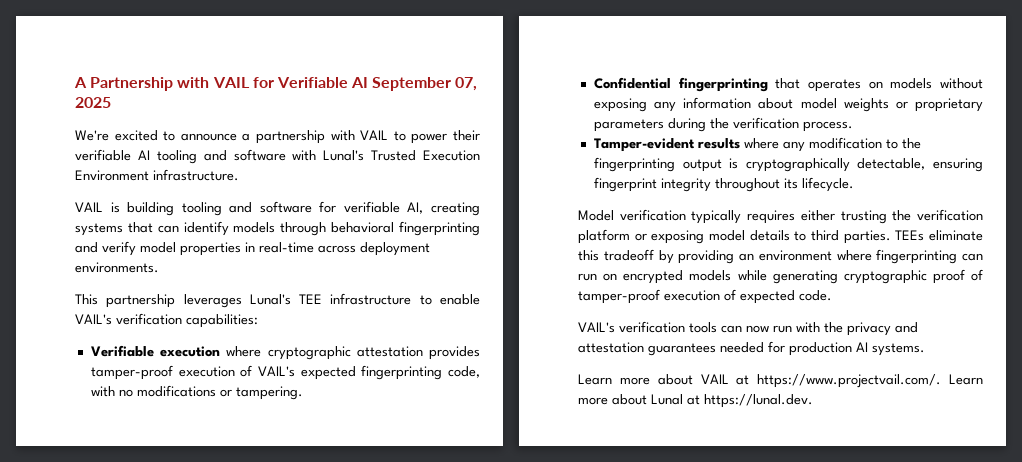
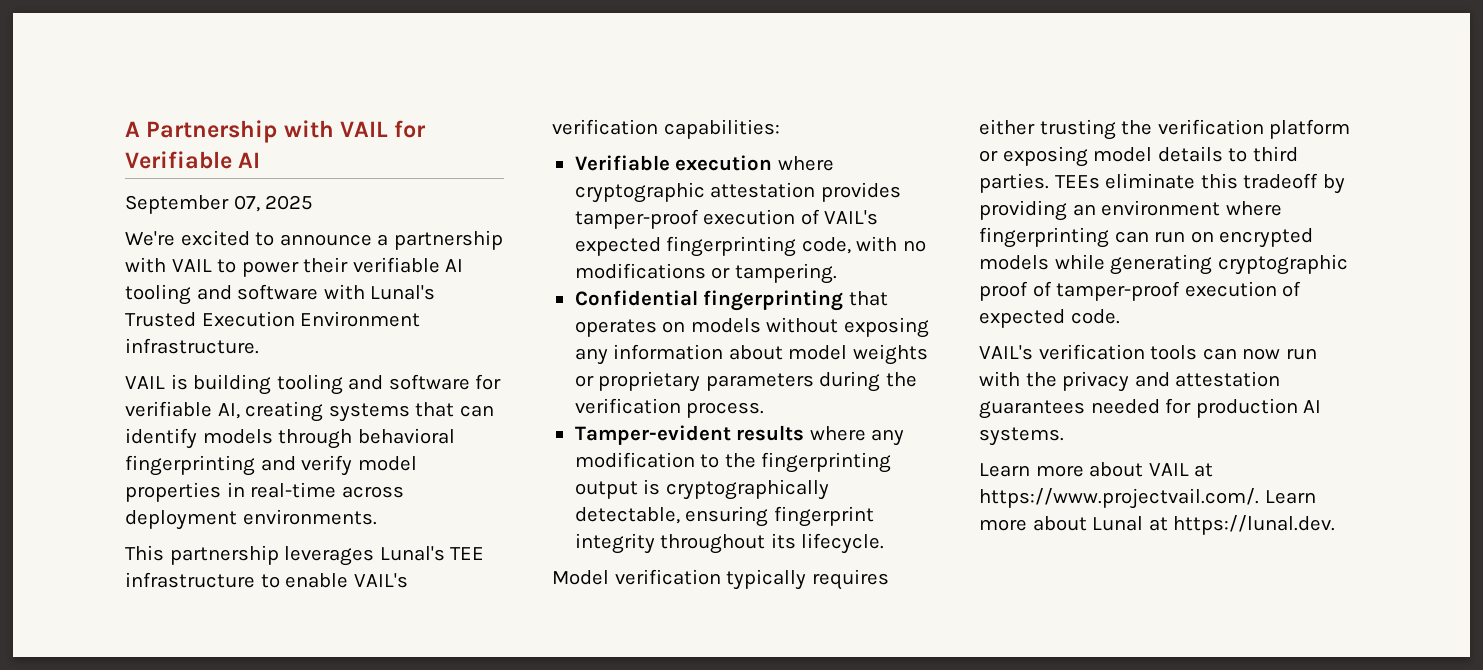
- A Partnership with VAIL for Verifiable AI September 07, 2025
+ A Partnership with VAIL for Verifiable AI
+ September 07, 2025

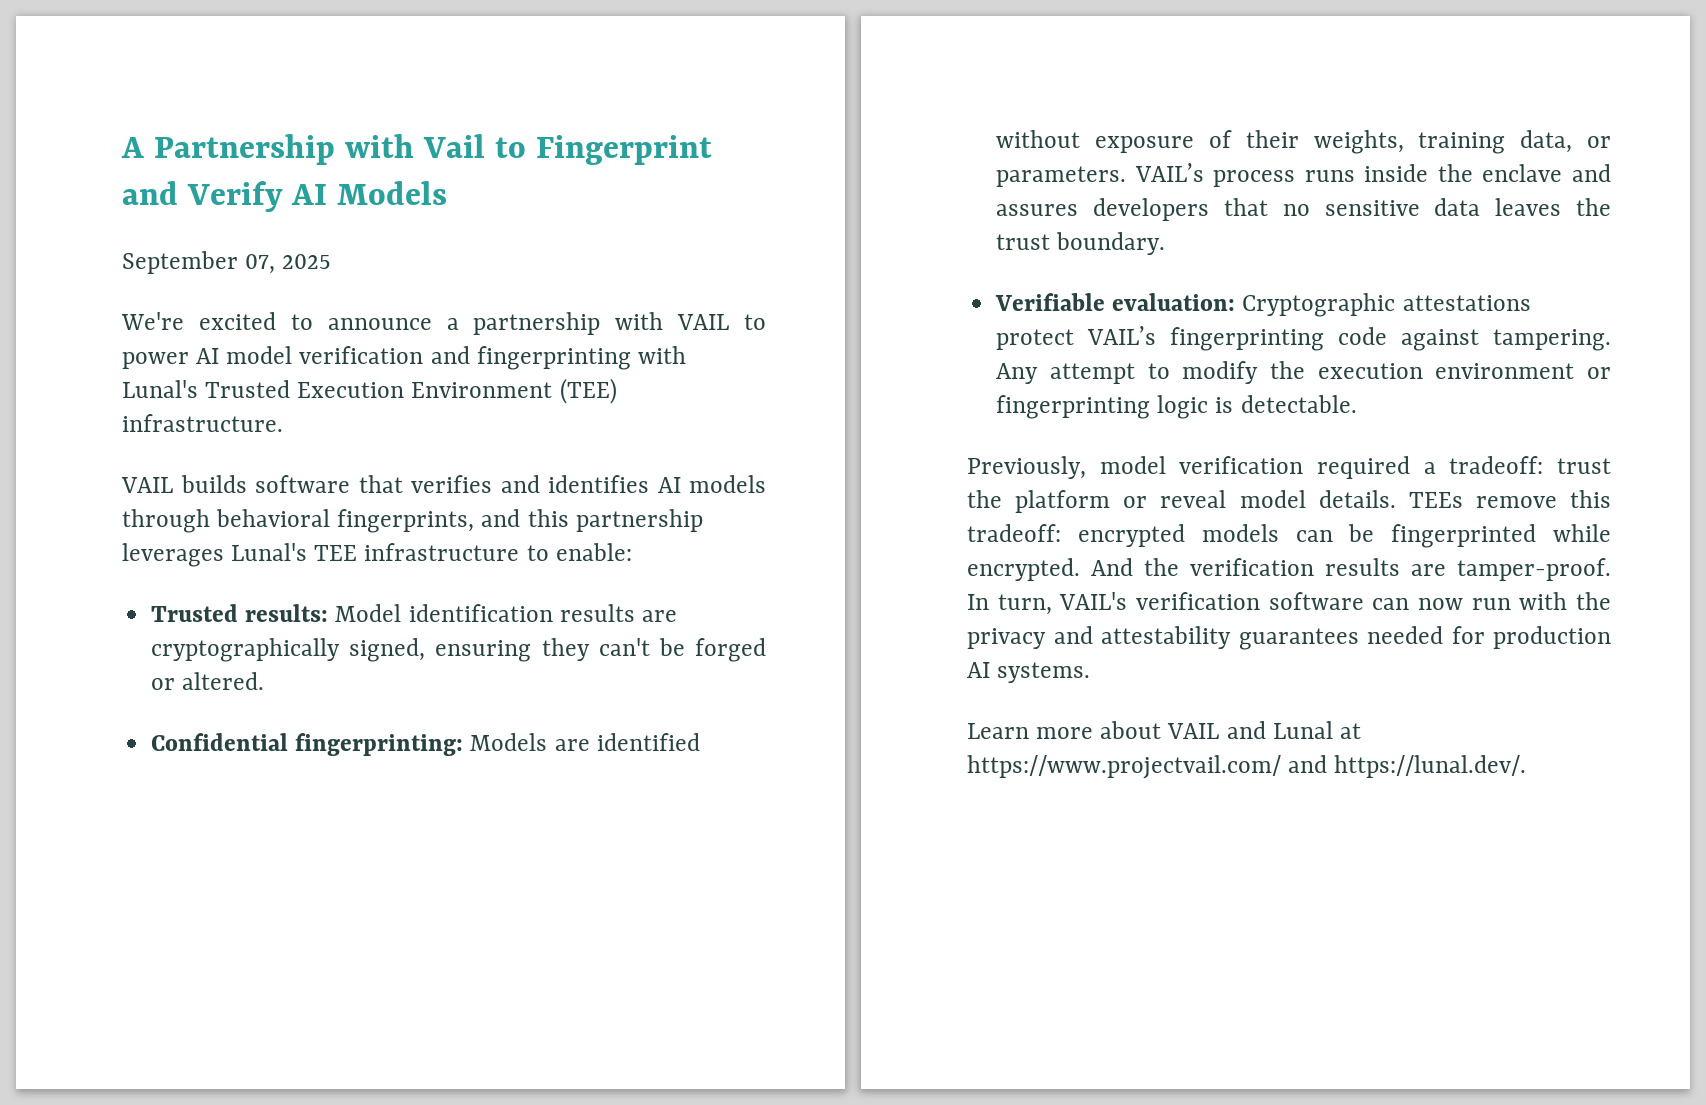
- A Partnership with VAIL for Verifiable AI
+ A Partnership with Vail to Fingerprint and Verify AI Models
- We're excited to announce a partnership with VAIL to power their verifiable AI tooling and software with Lunal's Trusted Execution Environment infrastructure.
+ We're excited to announce a partnership with VAIL to power AI model verification and fingerprinting with Lunal's Trusted Execution Environment (TEE) infrastructure.
- VAIL is building tooling and software for verifiable AI, creating systems that can identify models through behavioral fingerprinting and verify model properties in real-time across deployment environments.
- This partnership leverages Lunal's TEE infrastructure to enable VAIL's verification capabilities:
- Verifiable execution where cryptographic attestation provides tamper-proof execution of VAIL's expected fingerprinting code, with no modifications or tampering.
- Confidential fingerprinting that operates on models without exposing any information about model weights or proprietary parameters during the verification process.
- Tamper-evident results where any modification to the fingerprinting output is cryptographically detectable, ensuring fingerprint integrity throughout its lifecycle.
- Model verification typically requires either trusting the verification platform or exposing model details to third parties. TEEs eliminate this tradeoff by providing an environment where fingerprinting can run on encrypted models while generating cryptographic proof of tamper-proof execution of expected code.
- VAIL's verification tools can now run with the privacy and attestation guarantees needed for production AI systems.
+ VAIL builds software that verifies and identifies AI models through behavioral fingerprints, and this partnership leverages Lunal's TEE infrastructure to enable:
+ Trusted results: Model identification results are cryptographically signed, ensuring they can't be forged or altered.
+ Confidential fingerprinting: Models are identified without exposure of their weights, training data, or parameters. VAIL’s process runs inside the enclave and assures developers that no sensitive data leaves the trust boundary.
+ Verifiable evaluation: Cryptographic attestations protect VAIL’s fingerprinting code against tampering. Any attempt to modify the execution environment or fingerprinting logic is detectable.
+ Previously, model verification required a tradeoff: trust the platform or reveal model details. TEEs remove this tradeoff: encrypted models can be fingerprinted while encrypted. And the verification results are tamper-proof. In turn, VAIL's verification software can now run with the privacy and attestability guarantees needed for production AI systems.
- Learn more about VAIL at https://www.projectvail.com/. Learn more about Lunal at https://lunal.dev.
+ Learn more about VAIL and Lunal at https://www.projectvail.com/ and https://lunal.dev/.

